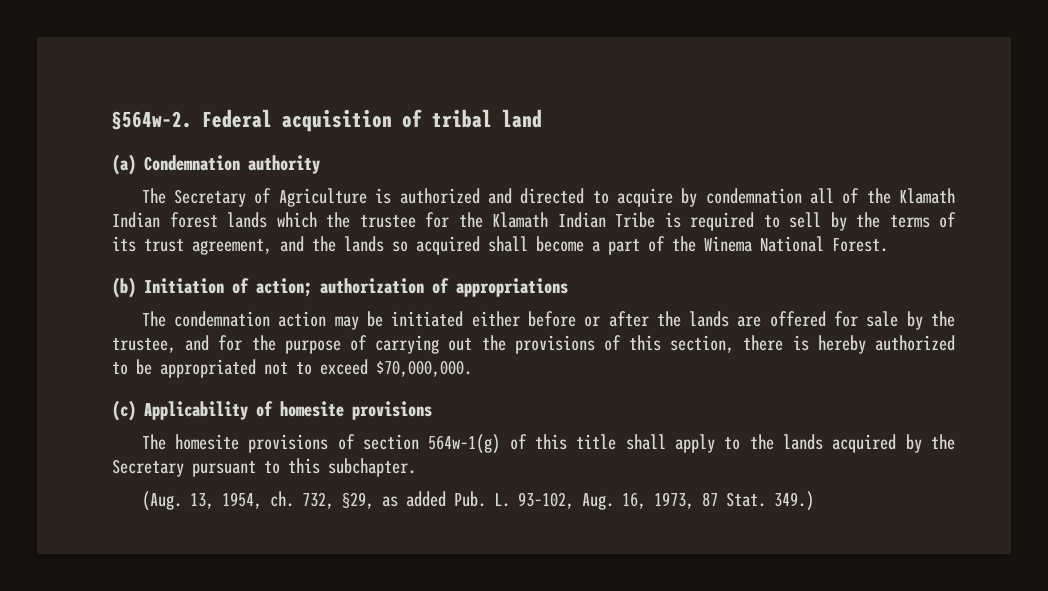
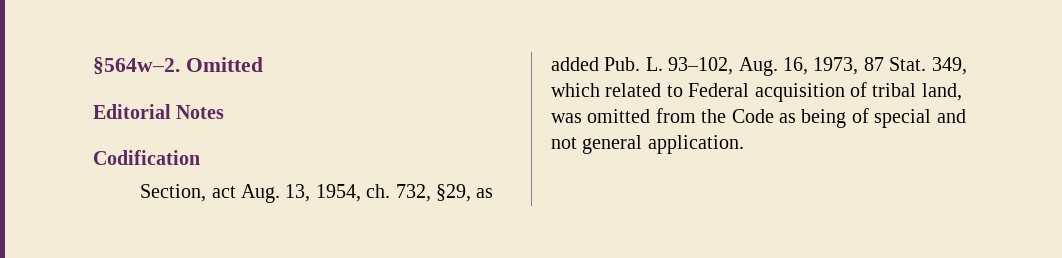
- Federal acquisition of tribal land
- (a) Condemnation authority
- The Secretary of Agriculture is authorized and directed to acquire by condemnation all of the Klamath Indian forest lands which the trustee for the Klamath Indian Tribe is required to sell by the terms of its trust agreement, and the lands so acquired shall become a part of the Winema National Forest.
- (b) Initiation of action; authorization of appropriations
- The condemnation action may be initiated either before or after the lands are offered for sale by the trustee, and for the purpose of carrying out the provisions of this section, there is hereby authorized to be appropriated not to exceed $70,000,000.
- (c) Applicability of homesite provisions
- The homesite provisions of section 564w–1(g) of this title shall apply to the lands acquired by the Secretary pursuant to this subchapter.
- (Aug. 13, 1954, ch. 732, §29, as added Pub. L. 93–102, Aug. 16, 1973, 87 Stat.
+ Omitted
+ Editorial Notes
+ Codification
+ Section, act Aug. 13, 1954, ch. 732, §29, as added Pub. L. 93–102, Aug. 16, 1973, 87 Stat.
- 349.)
+ 349, which related to Federal acquisition of tribal land, was omitted from the Code as being of special and not general application.

